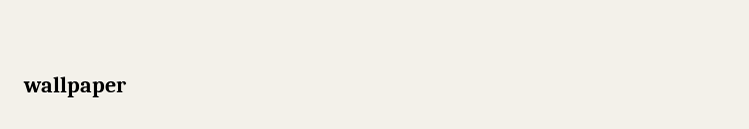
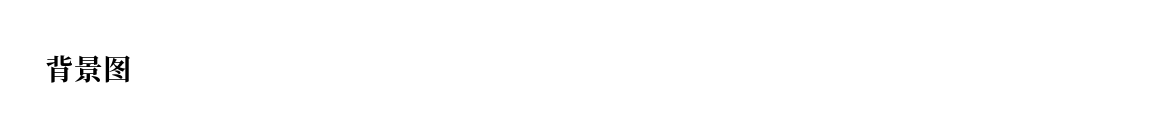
- wallpaper
+ 背景图

